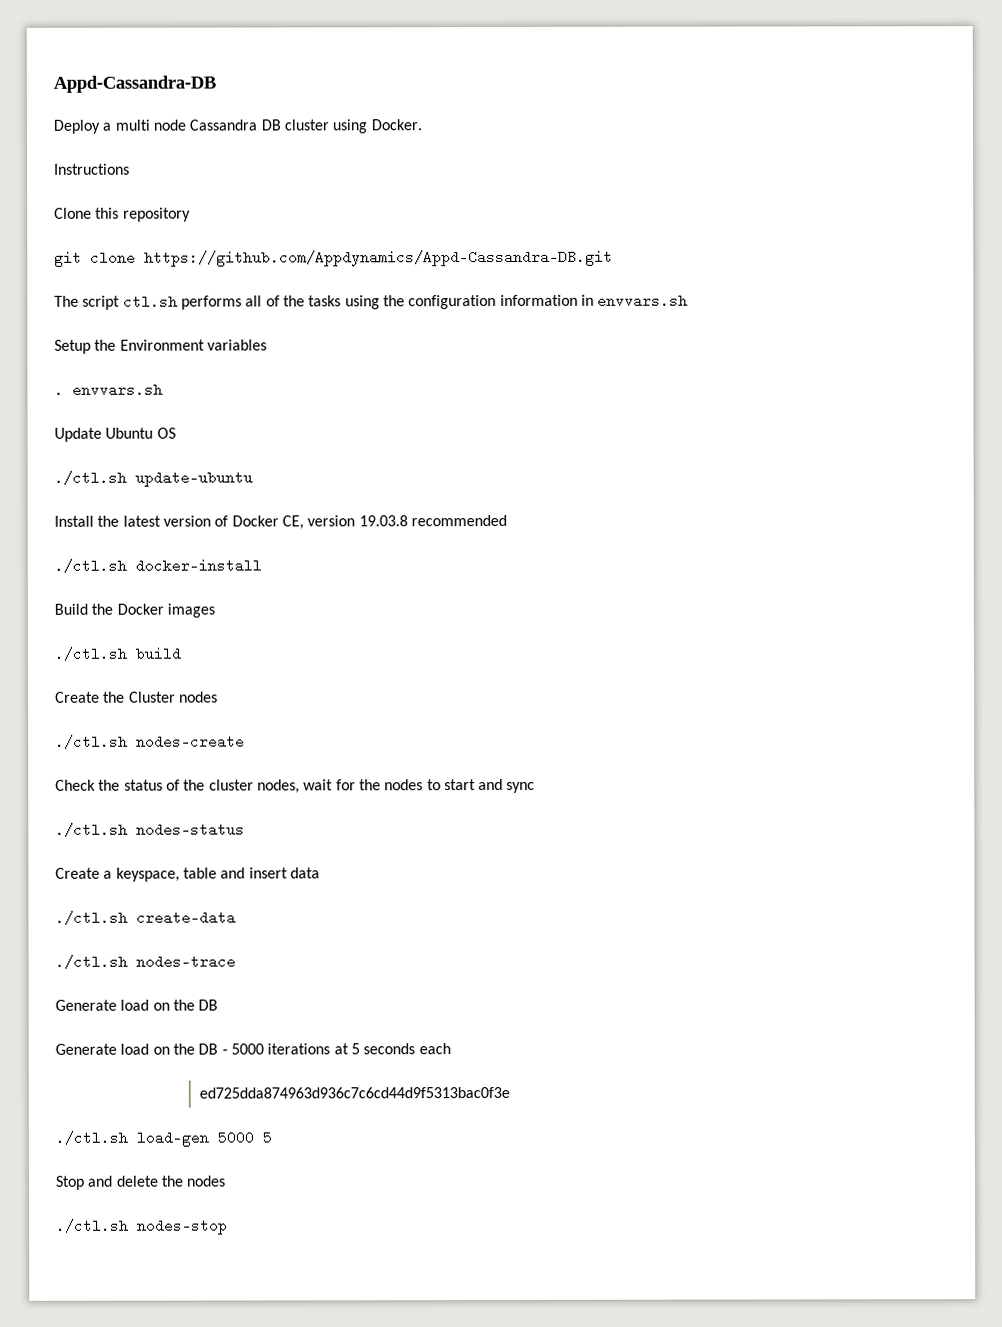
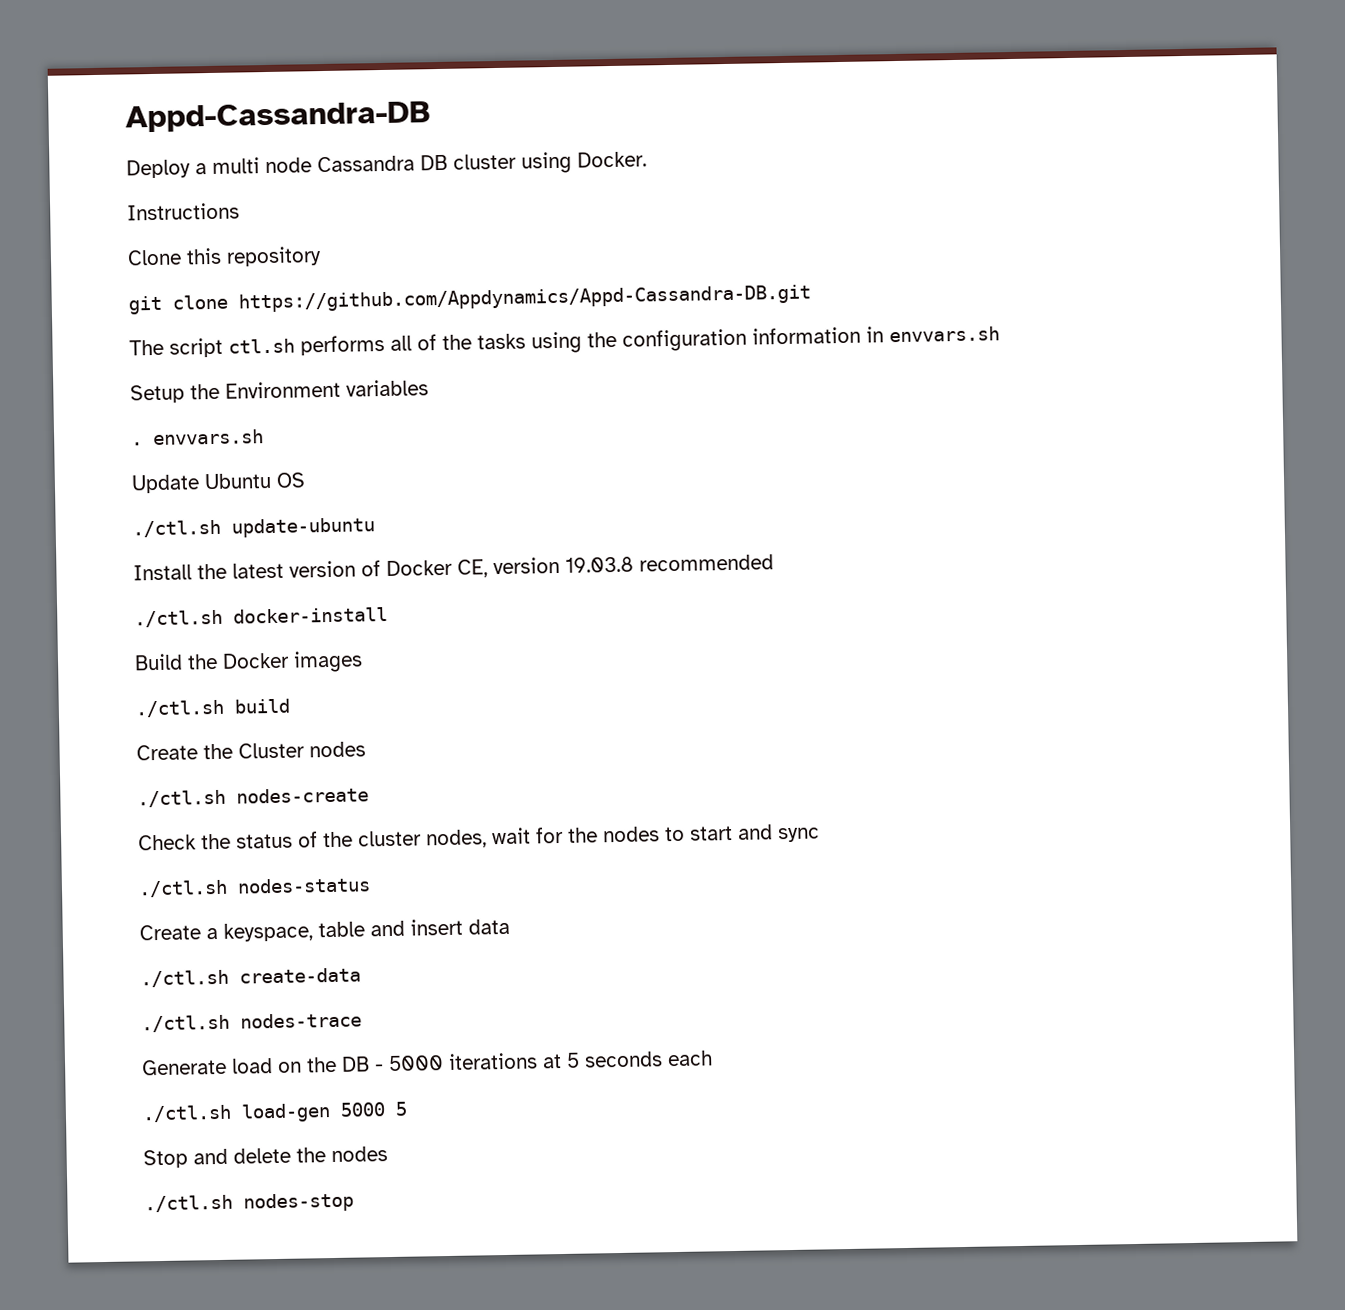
  ./ctl.sh nodes-trace
- Generate load on the DB
- ed725dda874963d936c7c6cd44d9f5313bac0f3e

